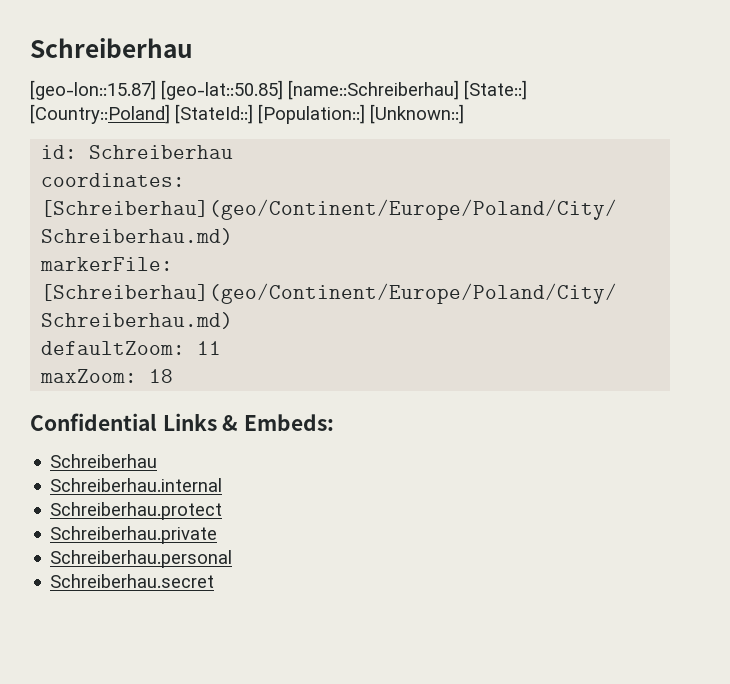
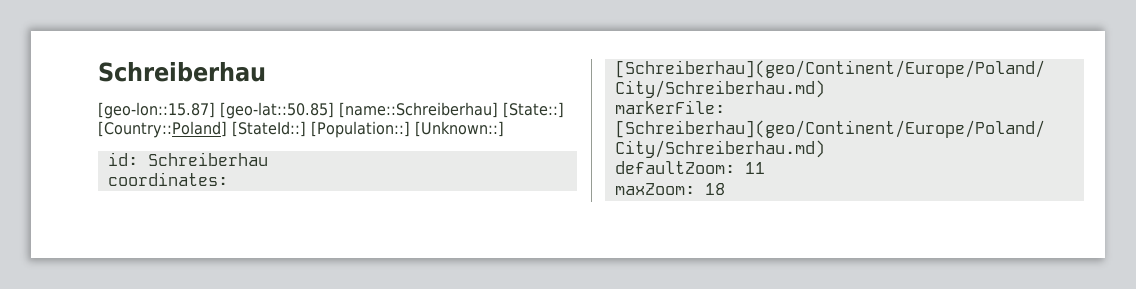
- Confidential Links & Embeds:
- Schreiberhau
- Schreiberhau.internal
- Schreiberhau.protect
- Schreiberhau.private
- Schreiberhau.personal
- Schreiberhau.secret

